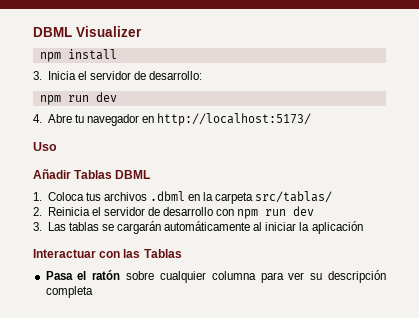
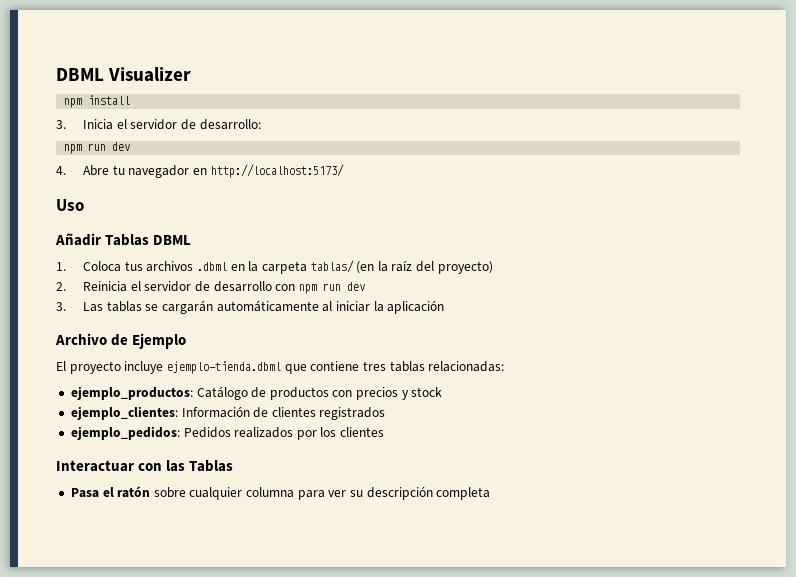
- 1. Coloca tus archivos .dbml en la carpeta src/tablas/
+ 1. Coloca tus archivos .dbml en la carpeta tablas/ (en la raíz del proyecto)
+ Archivo de Ejemplo
+ El proyecto incluye ejemplo-tienda.dbml que contiene tres tablas relacionadas:
+ ejemplo_productos: Catálogo de productos con precios y stock
+ ejemplo_clientes: Información de clientes registrados
+ ejemplo_pedidos: Pedidos realizados por los clientes

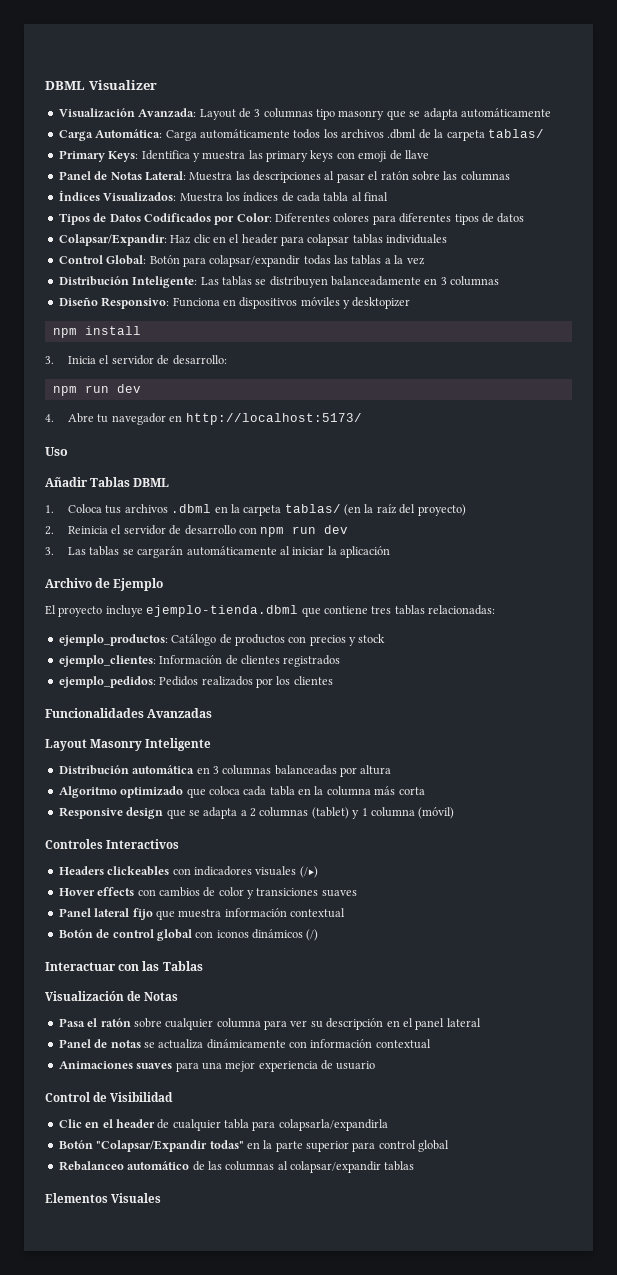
+ Visualización Avanzada: Layout de 3 columnas tipo masonry que se adapta automáticamente
+ Carga Automática: Carga automáticamente todos los archivos .dbml de la carpeta tablas/
+ Primary Keys: Identifica y muestra las primary keys con emoji de llave
+ Panel de Notas Lateral: Muestra las descripciones al pasar el ratón sobre las columnas
+ Índices Visualizados: Muestra los índices de cada tabla al final
+ Tipos de Datos Codificados por Color: Diferentes colores para diferentes tipos de datos
+ Colapsar/Expandir: Haz clic en el header para colapsar tablas individuales
+ Control Global: Botón para colapsar/expandir todas las tablas a la vez
+ Distribución Inteligente: Las tablas se distribuyen balanceadamente en 3 columnas
+ Diseño Responsivo: Funciona en dispositivos móviles y desktopizer
+ Funcionalidades Avanzadas
+ Layout Masonry Inteligente
+ Distribución automática en 3 columnas balanceadas por altura
+ Algoritmo optimizado que coloca cada tabla en la columna más corta
+ Responsive design que se adapta a 2 columnas (tablet) y 1 columna (móvil)
+ Controles Interactivos
+ Headers clickeables con indicadores visuales (/▶)
+ Hover effects con cambios de color y transiciones suaves
+ Panel lateral fijo que muestra información contextual
+ Botón de control global con iconos dinámicos (/)
+ Visualización de Notas
- Pasa el ratón sobre cualquier columna para ver su descripción completa
+ Pasa el ratón sobre cualquier columna para ver su descripción en el panel lateral
+ Panel de notas se actualiza dinámicamente con información contextual
+ Animaciones suaves para una mejor experiencia de usuario
+ Control de Visibilidad
+ Clic en el header de cualquier tabla para colapsarla/expandirla
+ Botón "Colapsar/Expandir todas" en la parte superior para control global
+ Rebalanceo automático de las columnas al colapsar/expandir tablas
+ Elementos Visuales

